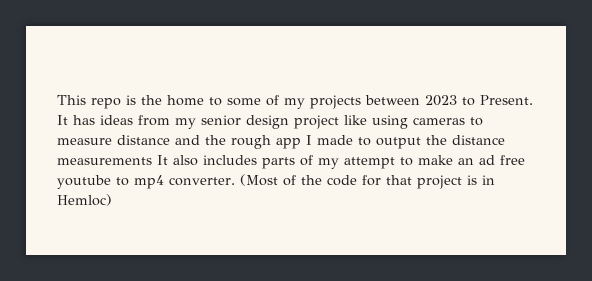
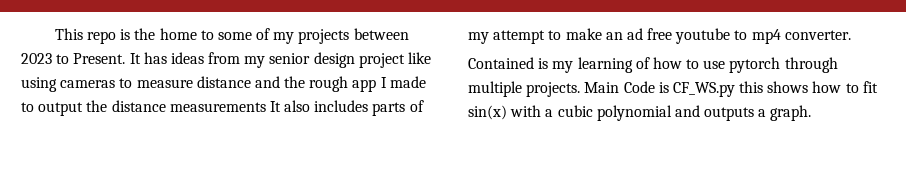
- It has ideas from my senior design project like using cameras to measure distance and the rough app I made to output the distance measurements It also includes parts of my attempt to make an ad free youtube to mp4 converter. (Most of the code for that project is in Hemloc)
+ It has ideas from my senior design project like using cameras to measure distance and the rough app I made to output the distance measurements It also includes parts of my attempt to make an ad free youtube to mp4 converter.
+ Contained is my learning of how to use pytorch through multiple projects. Main Code is CF_WS.py this shows how to fit sin(x) with a cubic polynomial and outputs a graph.

